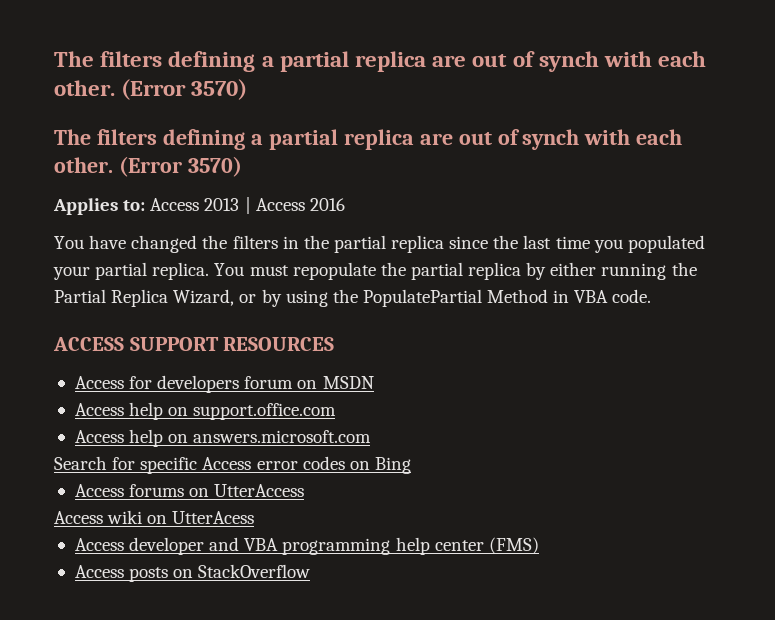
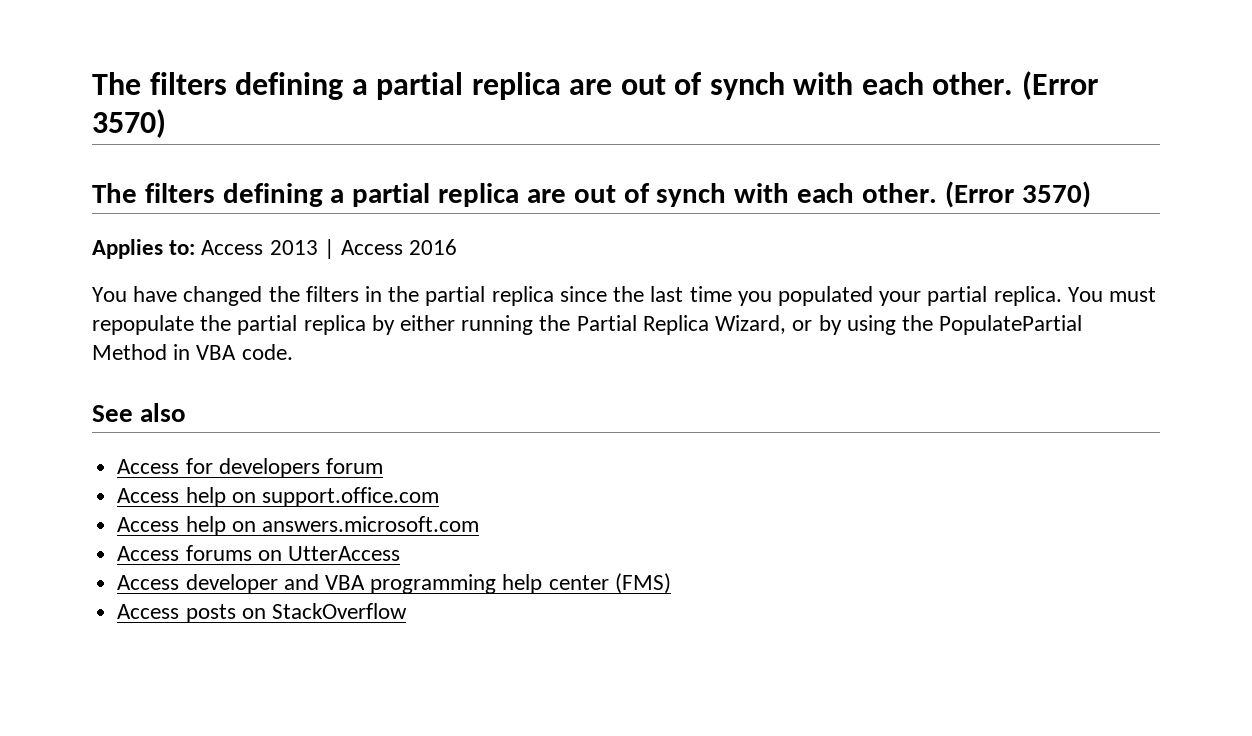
- ACCESS SUPPORT RESOURCES
+ See also
- Access for developers forum on MSDN
+ Access for developers forum
- Search for specific Access error codes on Bing
- Access wiki on UtterAcess

